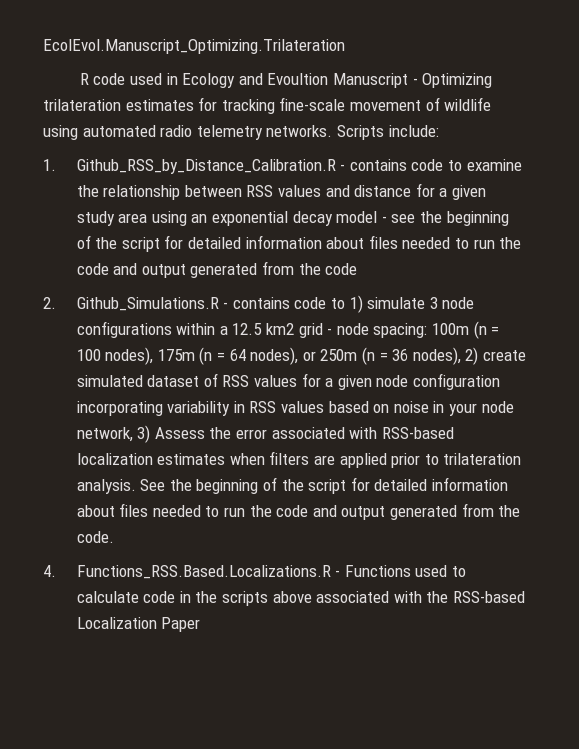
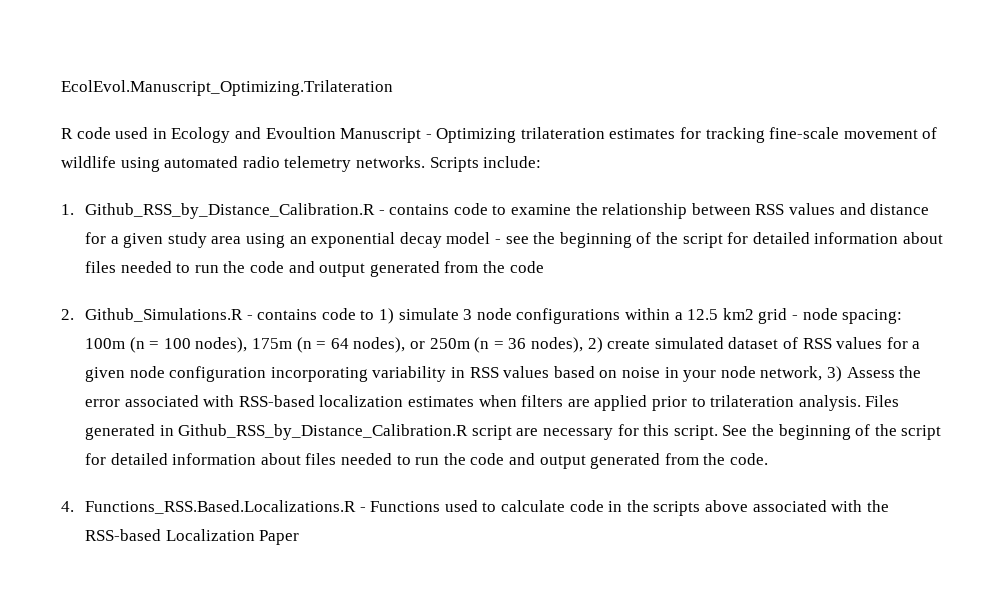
+ Files generated in Github_RSS_by_Distance_Calibration.R script are necessary for this script.

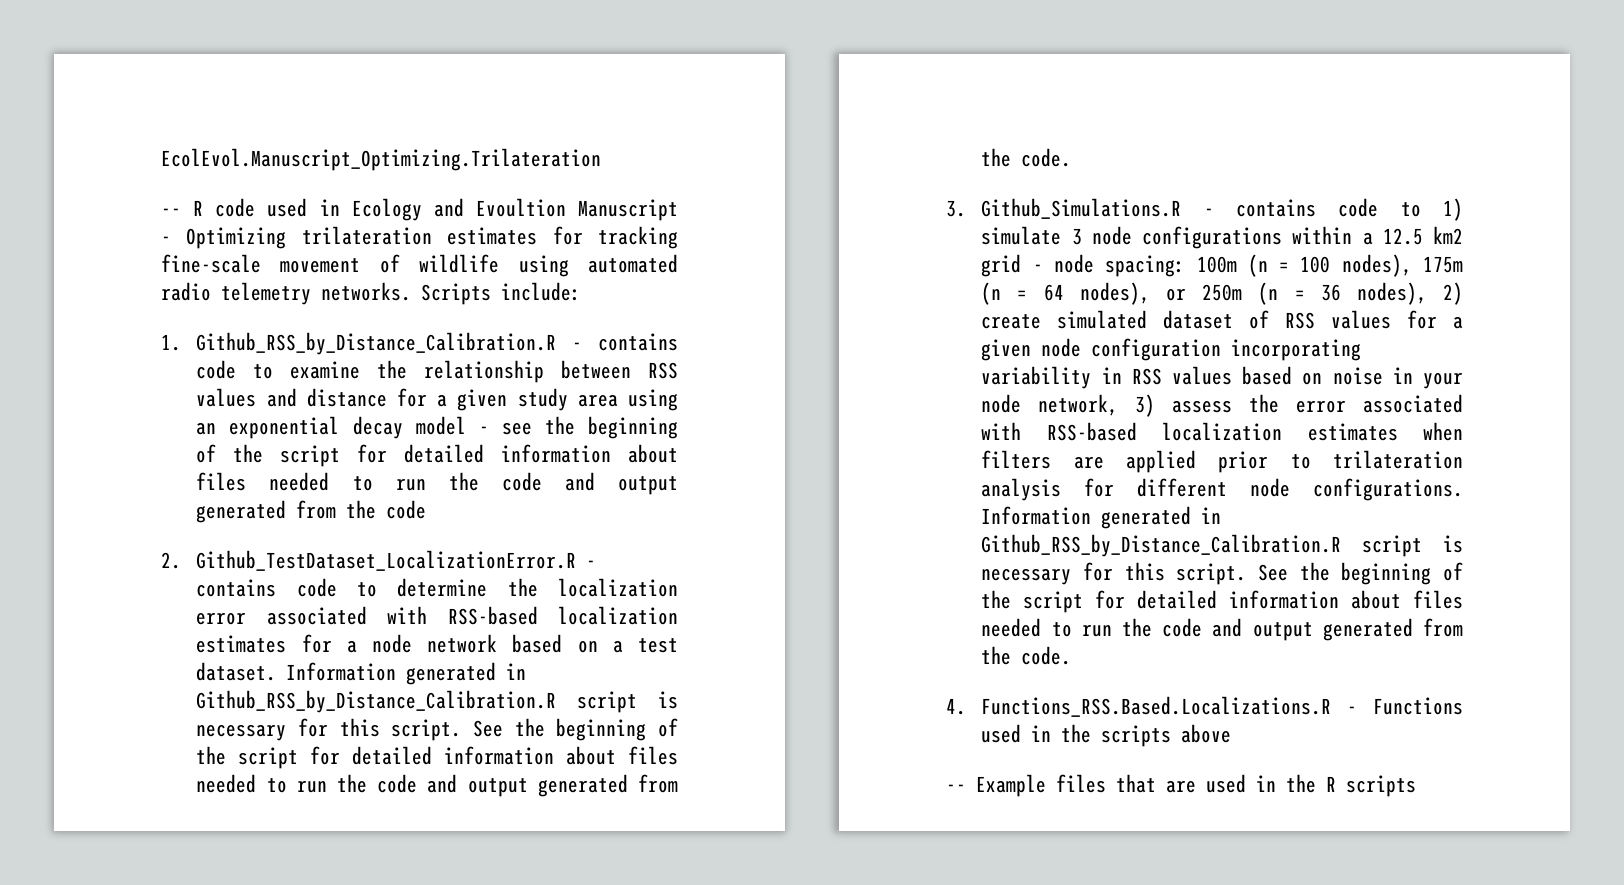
- R code used in Ecology and Evoultion Manuscript - Optimizing trilateration estimates for tracking fine-scale movement of wildlife using automated radio telemetry networks.
+ -- R code used in Ecology and Evoultion Manuscript - Optimizing trilateration estimates for tracking fine-scale movement of wildlife using automated radio telemetry networks.
- 2. Github_Simulations.R - contains code to 1) simulate 3 node configurations within a 12.5 km2 grid - node spacing:
+ 2. Github_TestDataset_LocalizationError.R - contains code to determine the localization error associated with RSS-based localization estimates for a node network based on a test dataset. Information generated in Github_RSS_by_Distance_Calibration.R script is necessary for this script. See the beginning of the script for detailed information about files needed to run the code and output generated from the code.
+ 3. Github_Simulations.R - contains code to 1) simulate 3 node configurations within a 12.5 km2 grid - node spacing:
- 100m (n = 100 nodes), 175m (n = 64 nodes), or 250m (n = 36 nodes), 2) create simulated dataset of RSS values for a given node configuration incorporating variability in RSS values based on noise in your node network, 3) Assess the error associated with RSS-based localization estimates when filters are applied prior to trilateration analysis. Files generated in Github_RSS_by_Distance_Calibration.R script are necessary for this script.
+ 100m (n = 100 nodes), 175m (n = 64 nodes), or 250m (n = 36 nodes), 2) create simulated dataset of RSS values for a given node configuration incorporating variability in RSS values based on noise in your node network, 3) assess the error associated with RSS-based localization estimates when filters are applied prior to trilateration analysis for different node configurations. Information generated in Github_RSS_by_Distance_Calibration.R script is necessary for this script.
- 4. Functions_RSS.Based.Localizations.R - Functions used to calculate code in the scripts above associated with the RSS-based Localization Paper
+ 4. Functions_RSS.Based.Localizations.R - Functions used in the scripts above
+ -- Example files that are used in the R scripts

